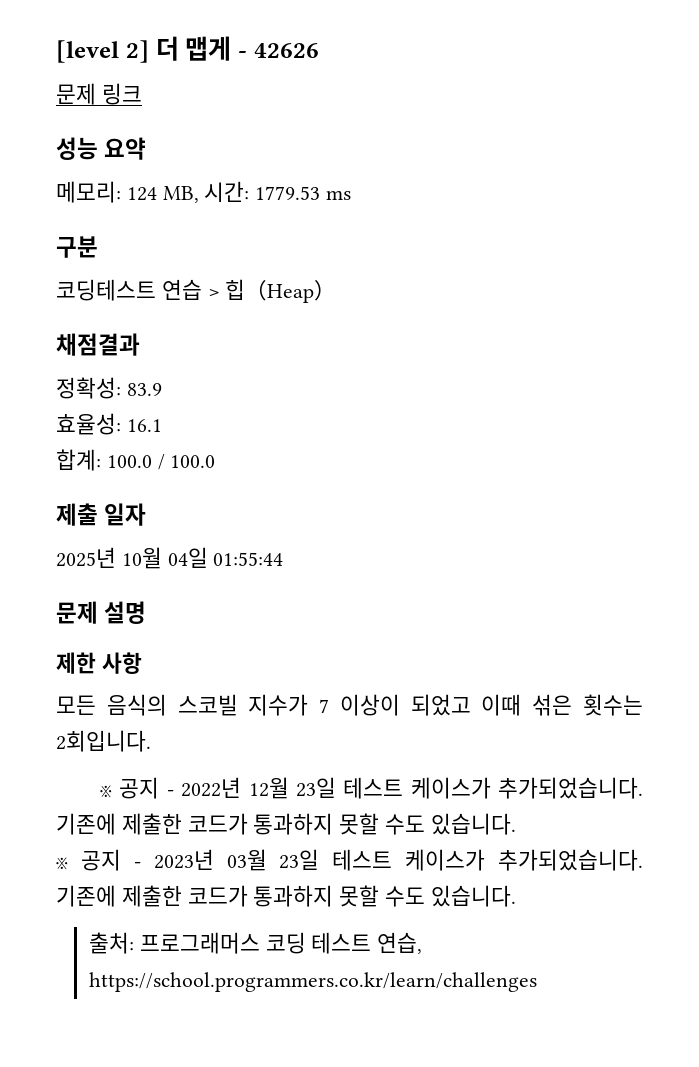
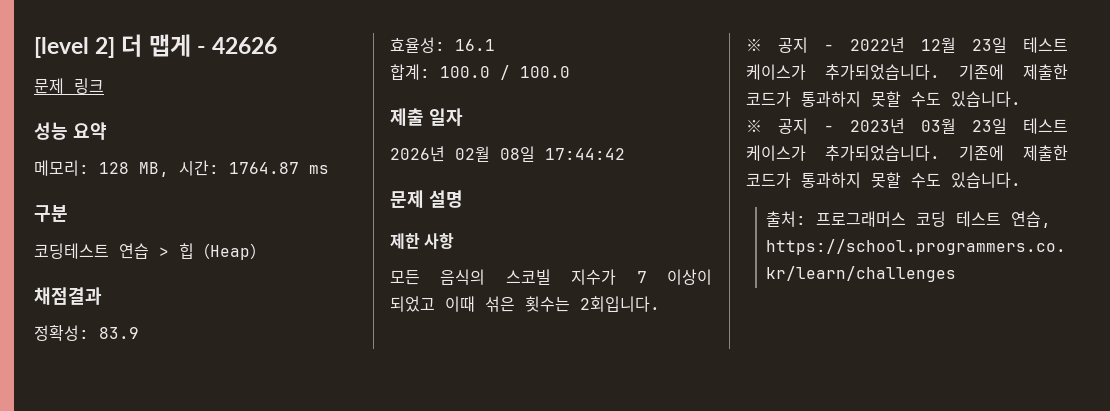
- 메모리: 124 MB, 시간: 1779.53 ms
+ 메모리: 128 MB, 시간: 1764.87 ms
- 2025년 10월 04일 01:55:44
+ 2026년 02월 08일 17:44:42

